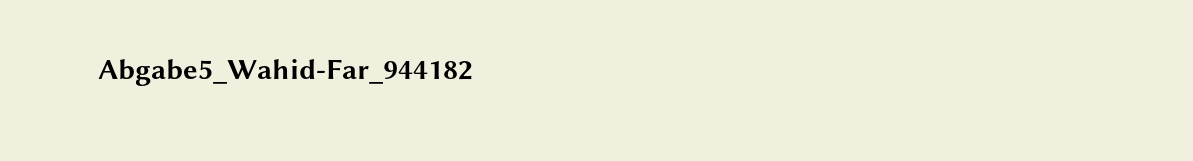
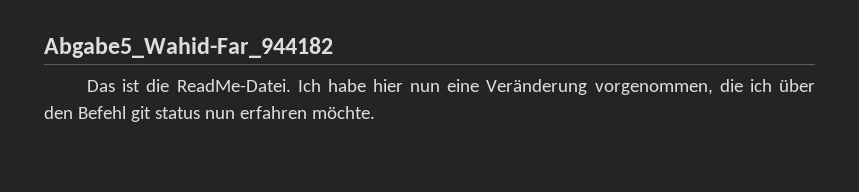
+ Das ist die ReadMe-Datei. Ich habe hier nun eine Veränderung vorgenommen, die ich über den Befehl git status nun erfahren möchte.

